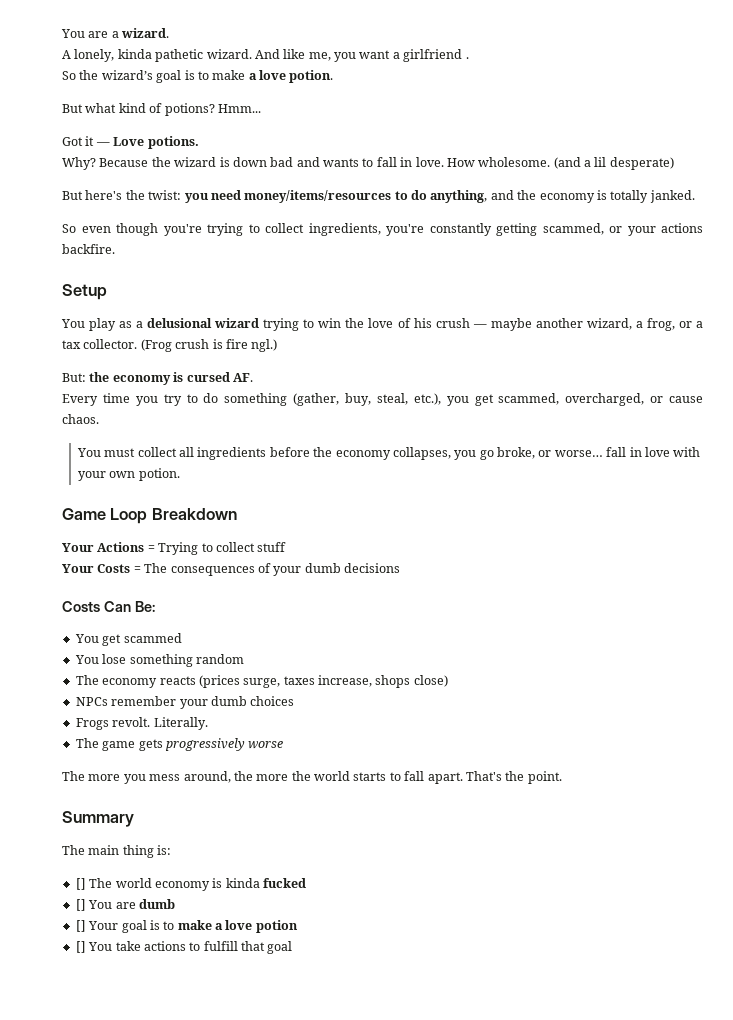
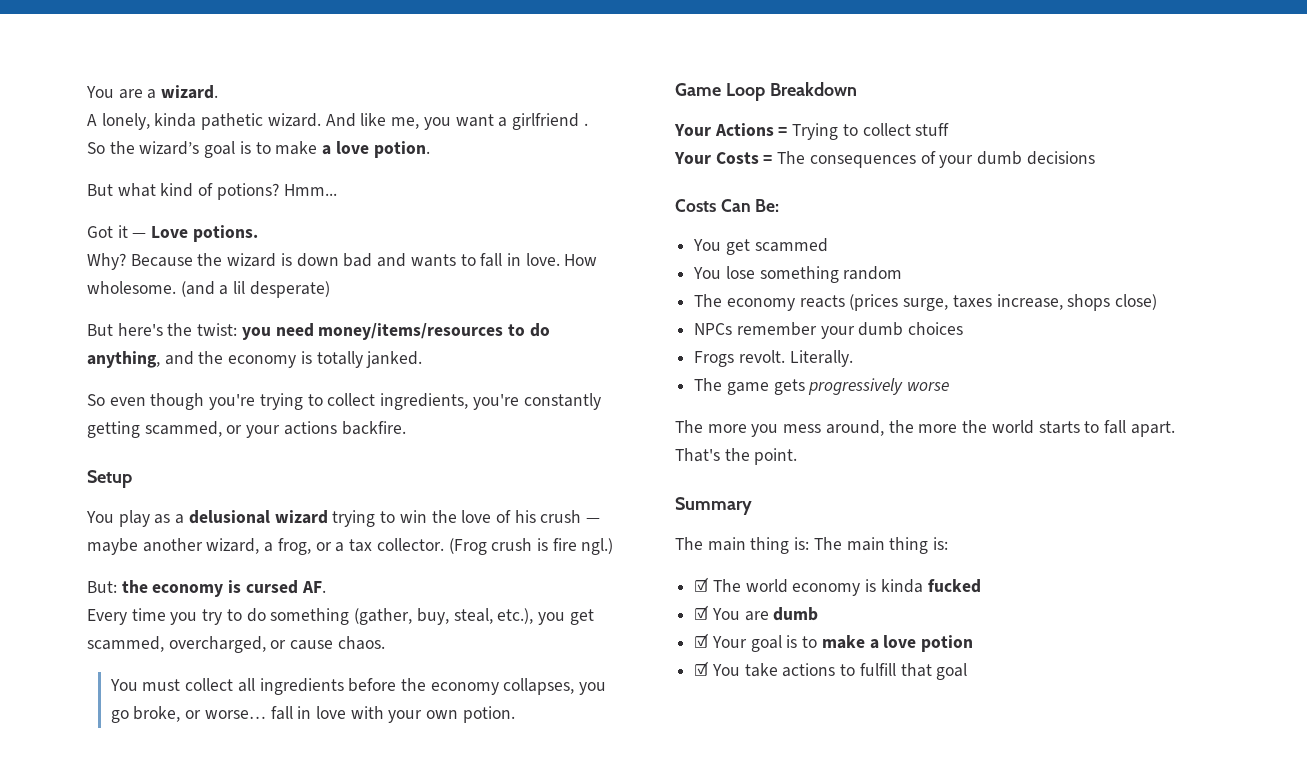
- The main thing is:
- [] The world economy is kinda fucked
+ The main thing is: The main thing is:
+ ☑ The world economy is kinda fucked
- [] You are dumb
+ ☑ You are dumb
- [] Your goal is to make a love potion
+ ☑ Your goal is to make a love potion
- [] You take actions to fulfill that goal
+ ☑ You take actions to fulfill that goal

